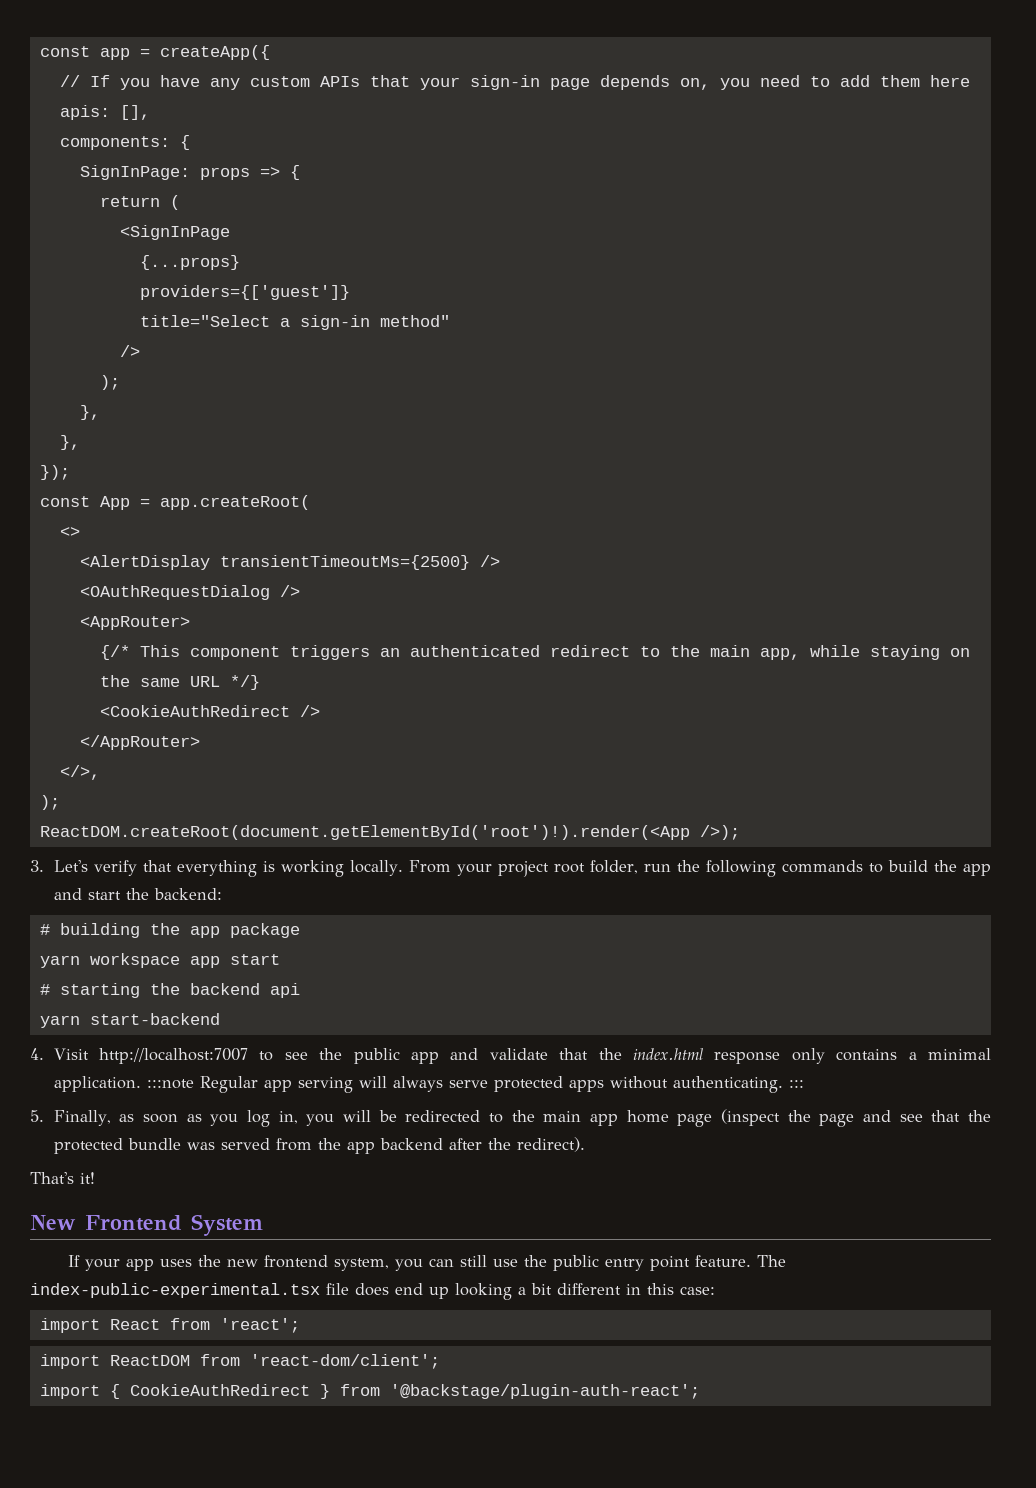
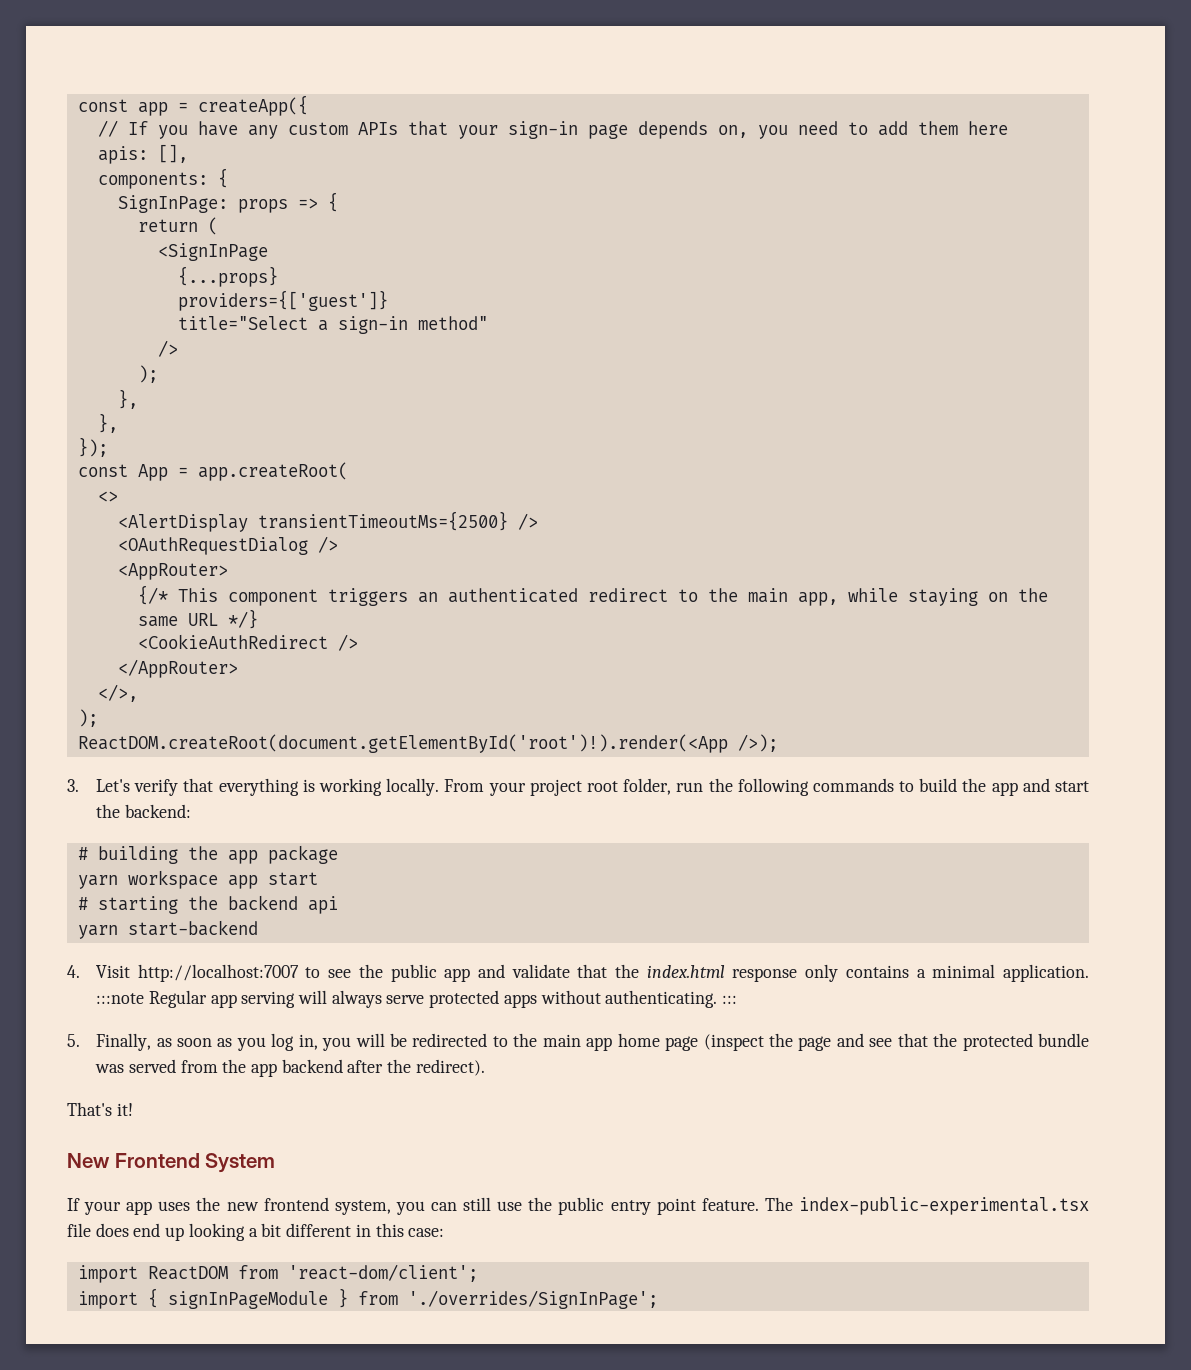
- import React from 'react';
- import { CookieAuthRedirect } from '@backstage/plugin-auth-react';
+ import { signInPageModule } from './overrides/SignInPage';

